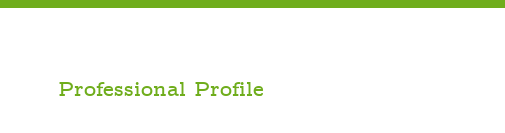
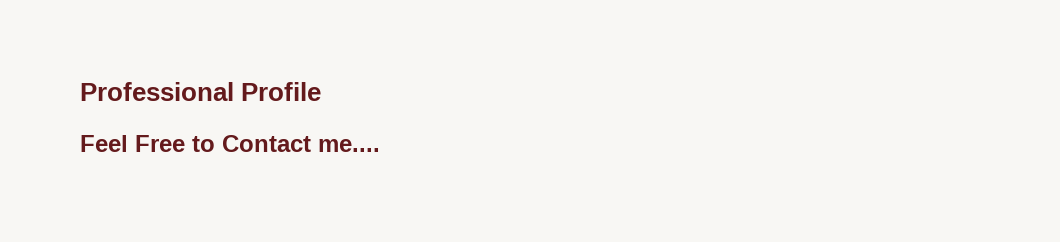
+ Feel Free to Contact me....

